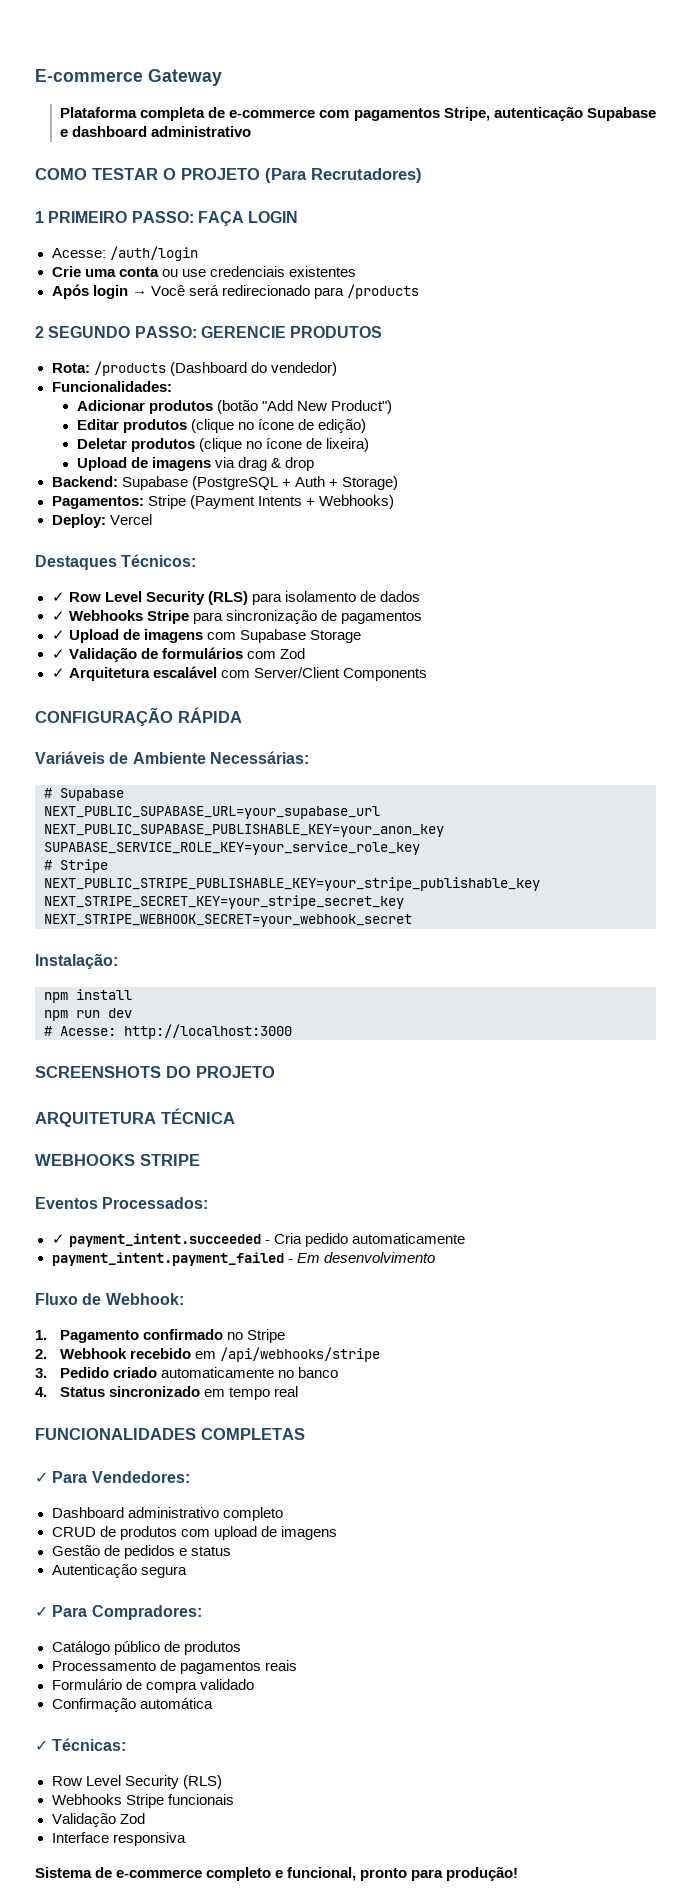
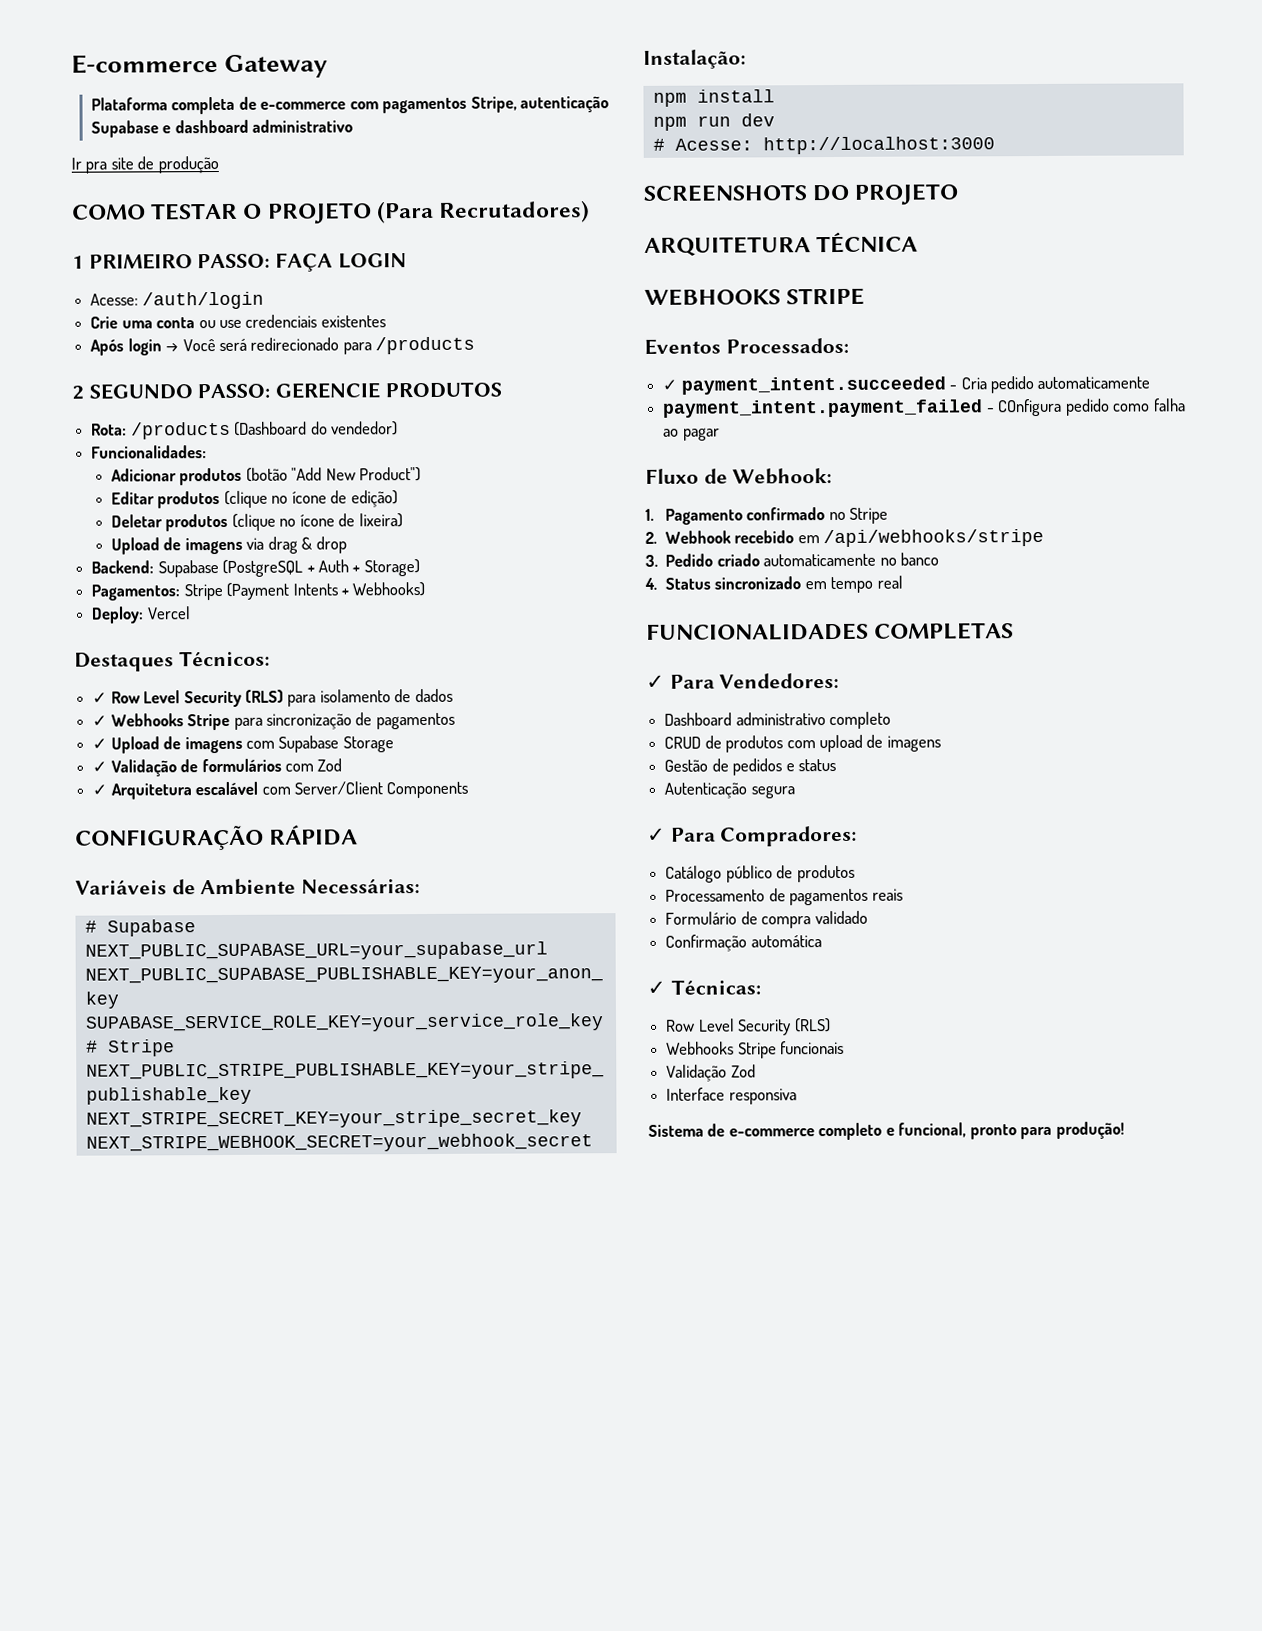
+ Ir pra site de produção
- payment_intent.payment_failed - Em desenvolvimento
+ payment_intent.payment_failed - COnfigura pedido como falha ao pagar

